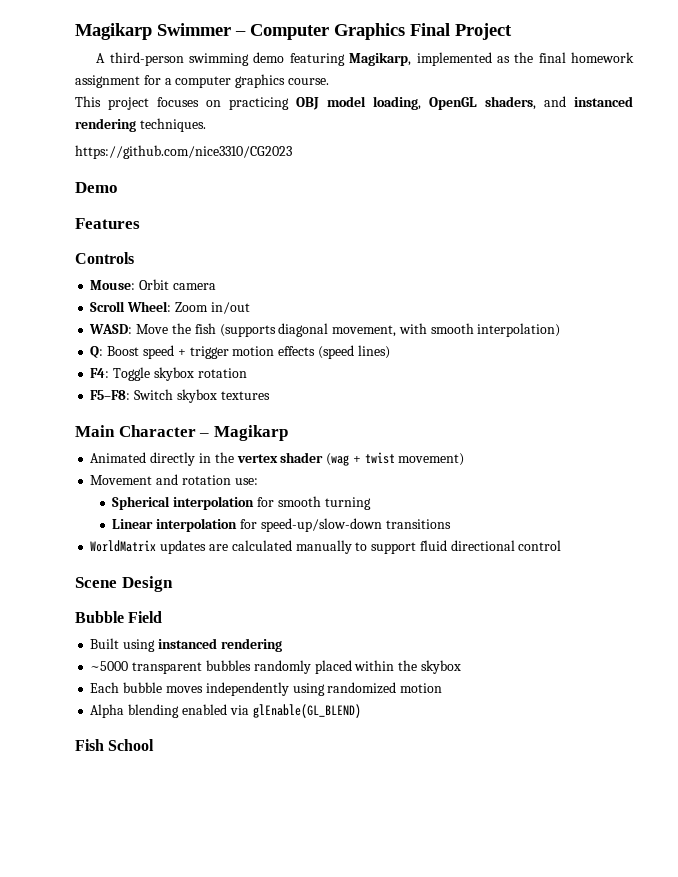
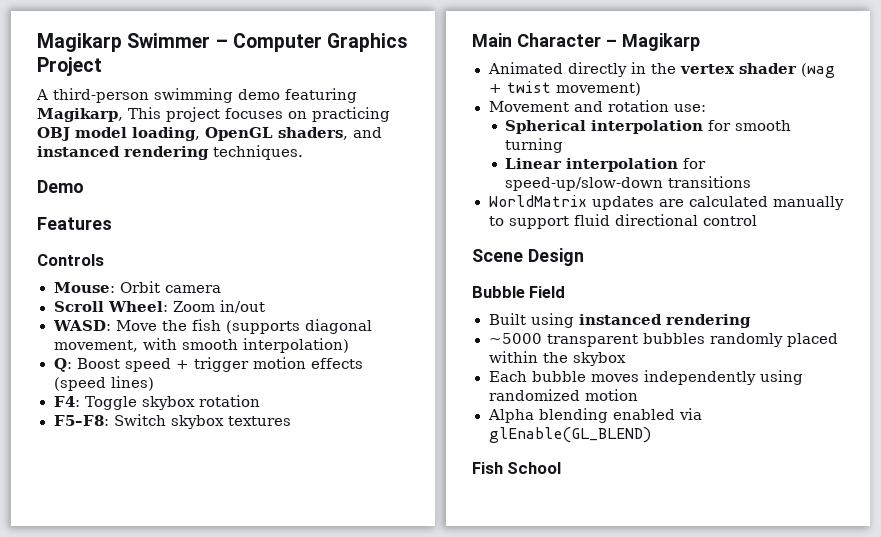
- Magikarp Swimmer – Computer Graphics Final Project
+ Magikarp Swimmer – Computer Graphics Project
- A third-person swimming demo featuring Magikarp, implemented as the final homework assignment for a computer graphics course.
- This project focuses on practicing OBJ model loading, OpenGL shaders, and instanced rendering techniques.
+ A third-person swimming demo featuring Magikarp, This project focuses on practicing OBJ model loading, OpenGL shaders, and instanced rendering techniques.
- https://github.com/nice3310/CG2023

